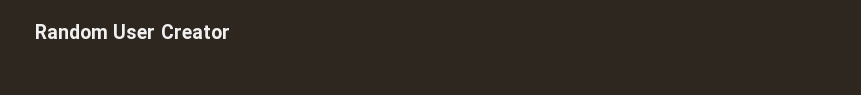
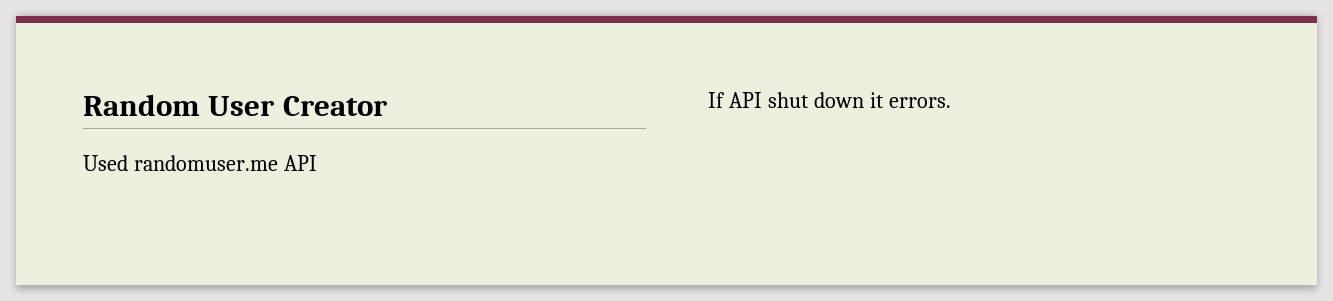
+ Used randomuser.me API
+ If API shut down it errors.

